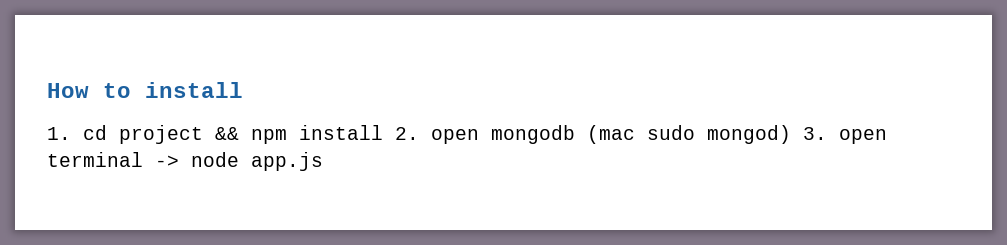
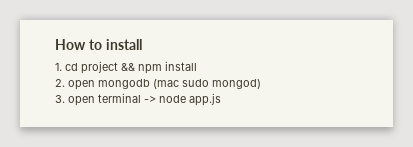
- 1. cd project && npm install 2. open mongodb (mac sudo mongod) 3. open terminal -> node app.js
+ 1. cd project && npm install
+ 2. open mongodb (mac sudo mongod)
+ 3. open terminal -> node app.js

